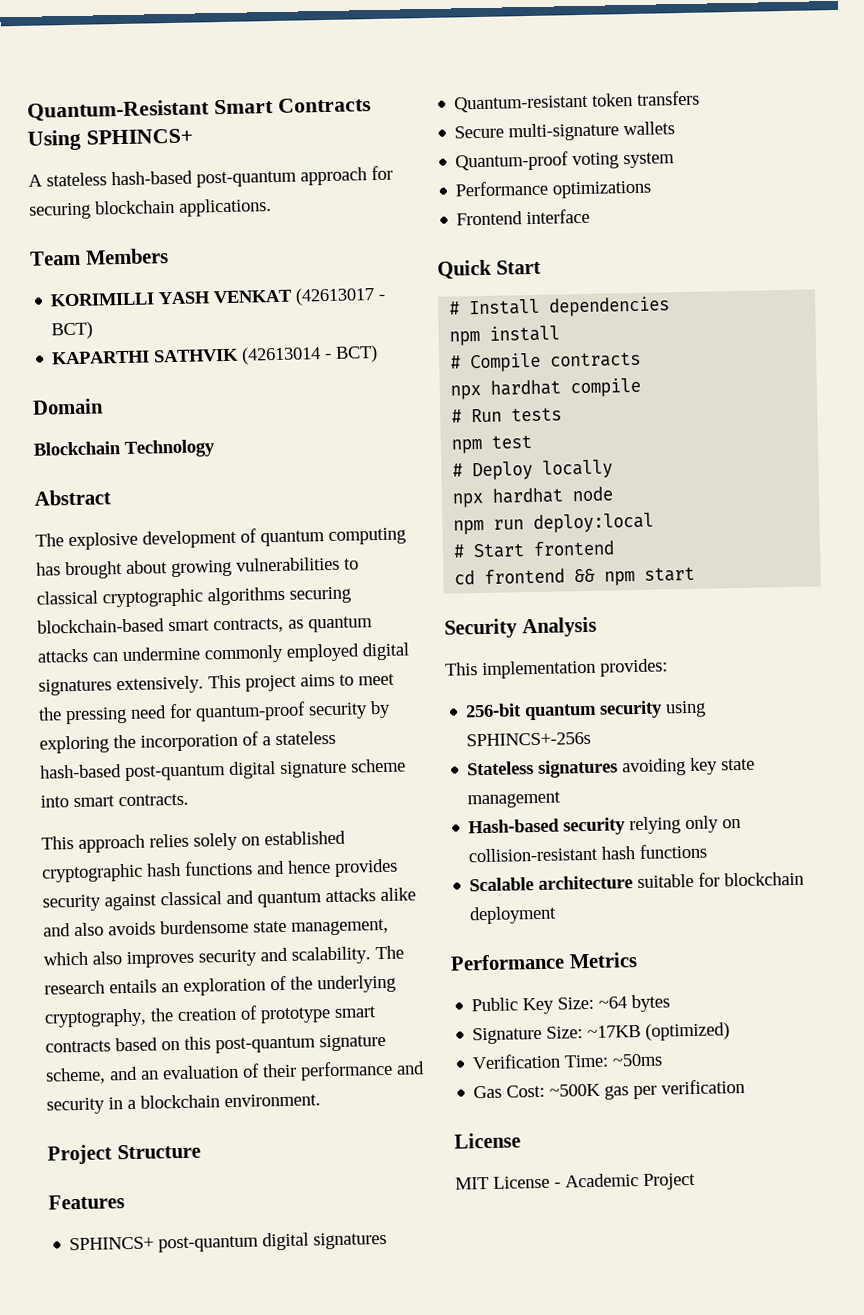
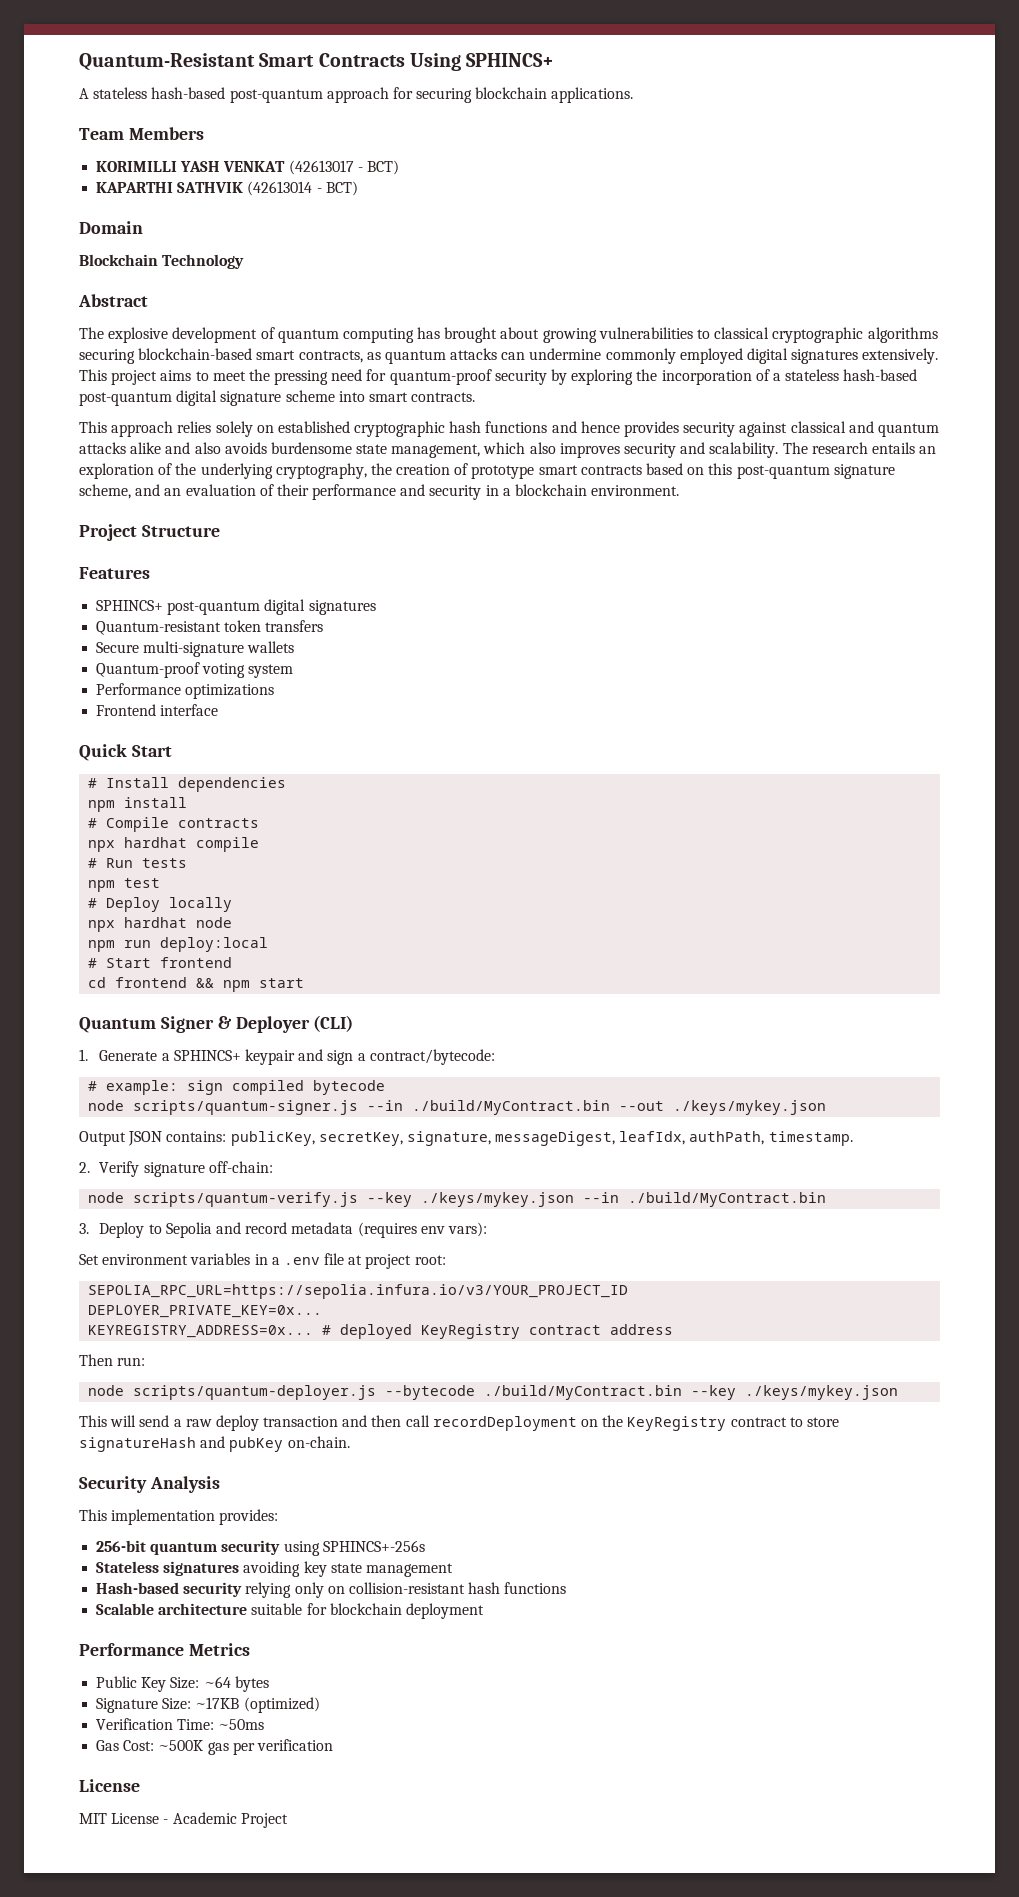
+ Quantum Signer & Deployer (CLI)
+ 1. Generate a SPHINCS+ keypair and sign a contract/bytecode:
+ # example: sign compiled bytecode
+ node scripts/quantum-signer.js --in ./build/MyContract.bin --out ./keys/mykey.json
+ Output JSON contains: publicKey, secretKey, signature, messageDigest, leafIdx, authPath, timestamp.
+ 2. Verify signature off-chain:
+ node scripts/quantum-verify.js --key ./keys/mykey.json --in ./build/MyContract.bin
+ 3. Deploy to Sepolia and record metadata (requires env vars):
+ Set environment variables in a .env file at project root:
+ SEPOLIA_RPC_URL=https://sepolia.infura.io/v3/YOUR_PROJECT_ID
+ DEPLOYER_PRIVATE_KEY=0x...
+ KEYREGISTRY_ADDRESS=0x... # deployed KeyRegistry contract address
+ Then run:
+ node scripts/quantum-deployer.js --bytecode ./build/MyContract.bin --key ./keys/mykey.json
+ This will send a raw deploy transaction and then call recordDeployment on the KeyRegistry contract to store signatureHash and pubKey on-chain.

